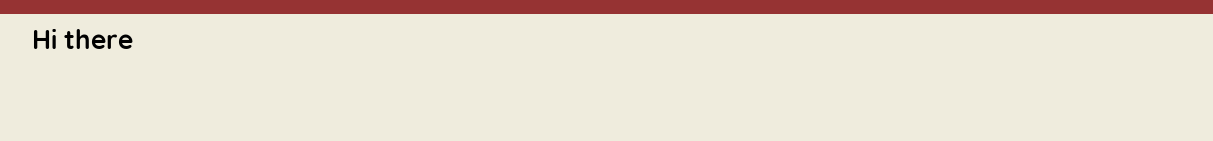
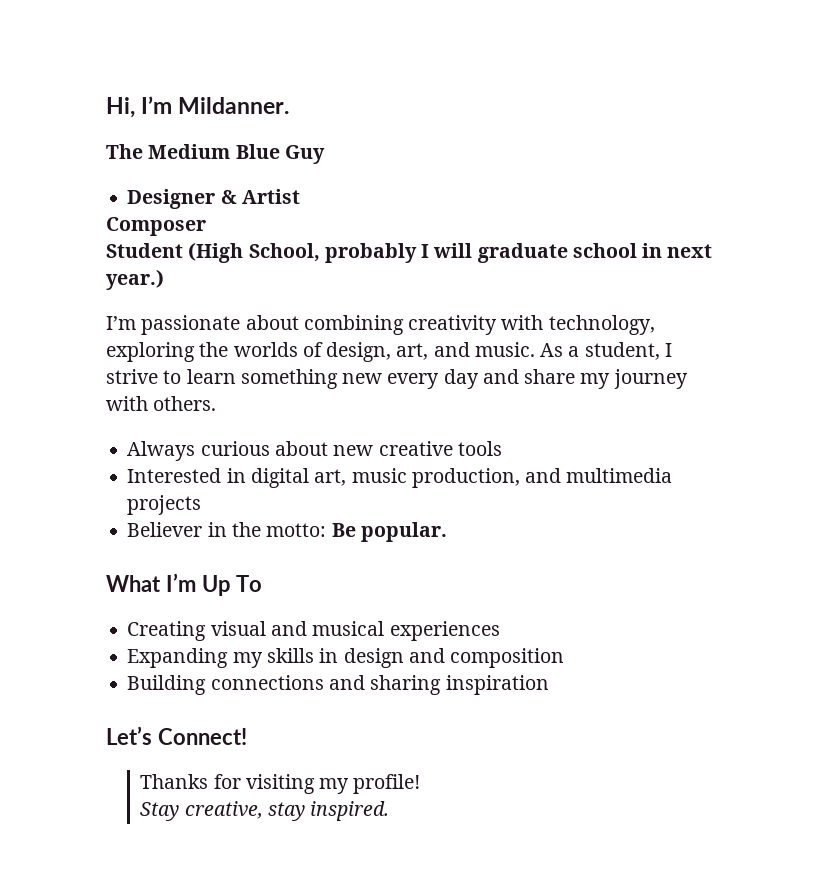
- Hi there
+ Hi, I’m Mildanner.
+ The Medium Blue Guy
+ Designer & Artist
+ Composer
+ Student (High School, probably I will graduate school in next year.)
+ I’m passionate about combining creativity with technology, exploring the worlds of design, art, and music. As a student, I strive to learn something new every day and share my journey with others.
+ Always curious about new creative tools
+ Interested in digital art, music production, and multimedia projects
+ Believer in the motto: Be popular.
+ What I’m Up To
+ Creating visual and musical experiences
+ Expanding my skills in design and composition
+ Building connections and sharing inspiration
+ Let’s Connect!
+ Thanks for visiting my profile!
+ Stay creative, stay inspired.

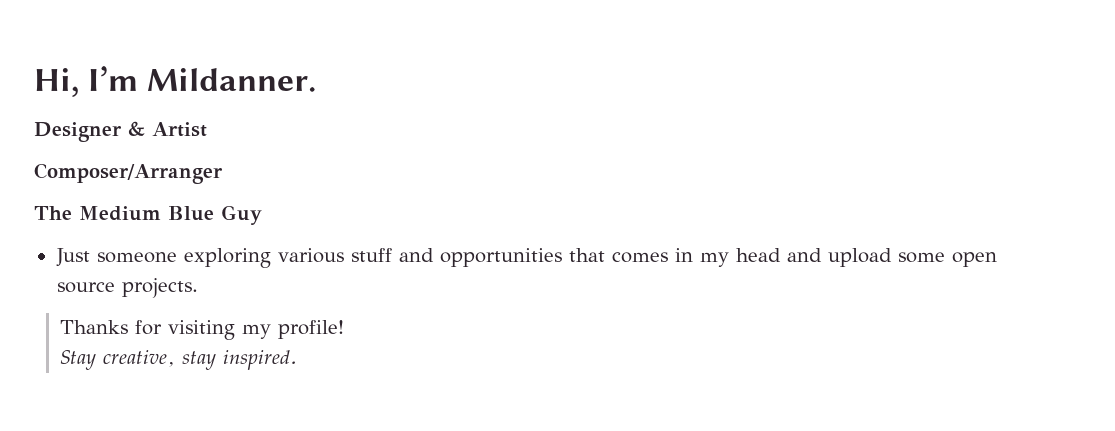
+ Designer & Artist
+ Composer/Arranger
- Designer & Artist
- Composer
- Student (High School, probably I will graduate school in next year.)
- I’m passionate about combining creativity with technology, exploring the worlds of design, art, and music. As a student, I strive to learn something new every day and share my journey with others.
- Always curious about new creative tools
- Interested in digital art, music production, and multimedia projects
- Believer in the motto: Be popular.
- What I’m Up To
- Creating visual and musical experiences
- Expanding my skills in design and composition
- Building connections and sharing inspiration
- Let’s Connect!
+ Just someone exploring various stuff and opportunities that comes in my head and upload some open source projects.

